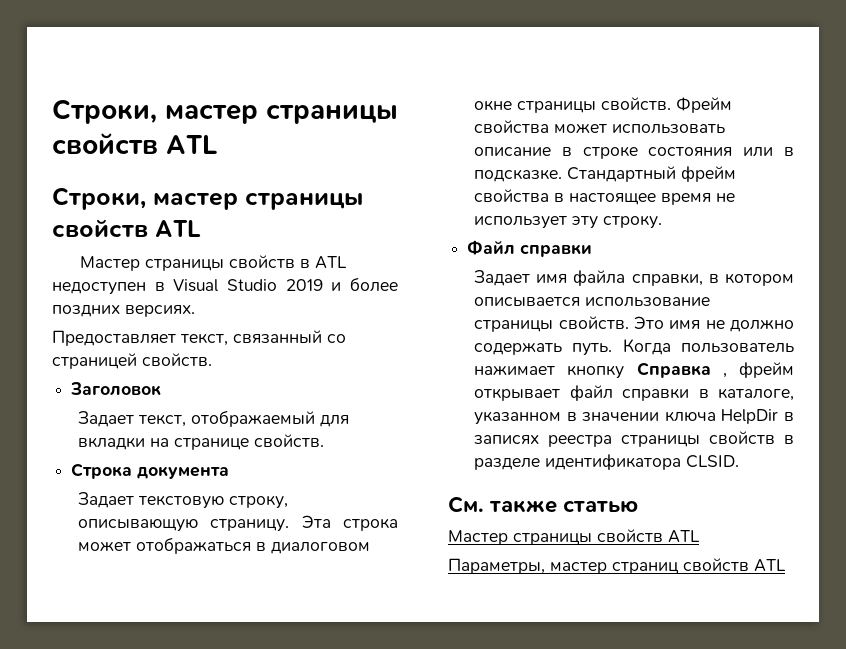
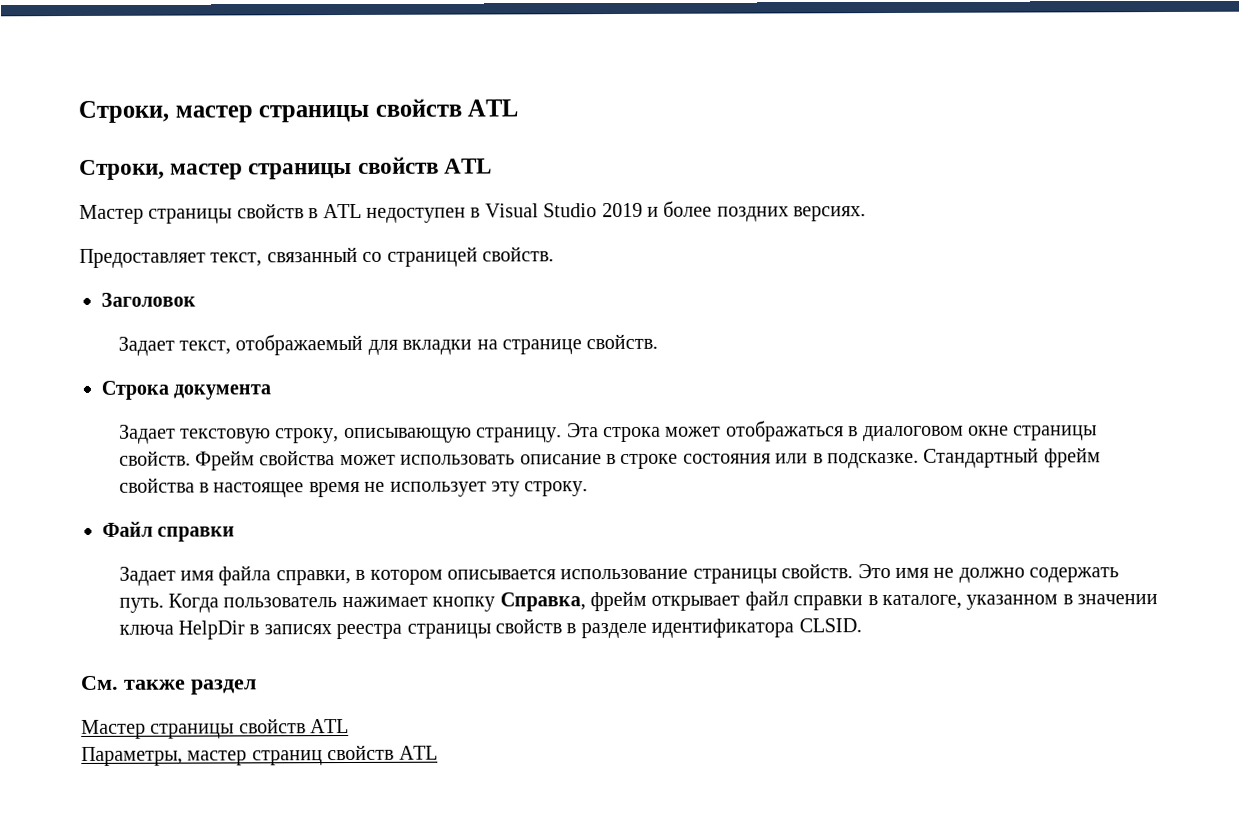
- Когда пользователь нажимает кнопку Справка , фрейм открывает файл справки в каталоге, указанном в значении ключа HelpDir в записях реестра страницы свойств в разделе идентификатора CLSID.
+ Когда пользователь нажимает кнопку Справка, фрейм открывает файл справки в каталоге, указанном в значении ключа HelpDir в записях реестра страницы свойств в разделе идентификатора CLSID.
- См. также статью
+ См. также раздел

